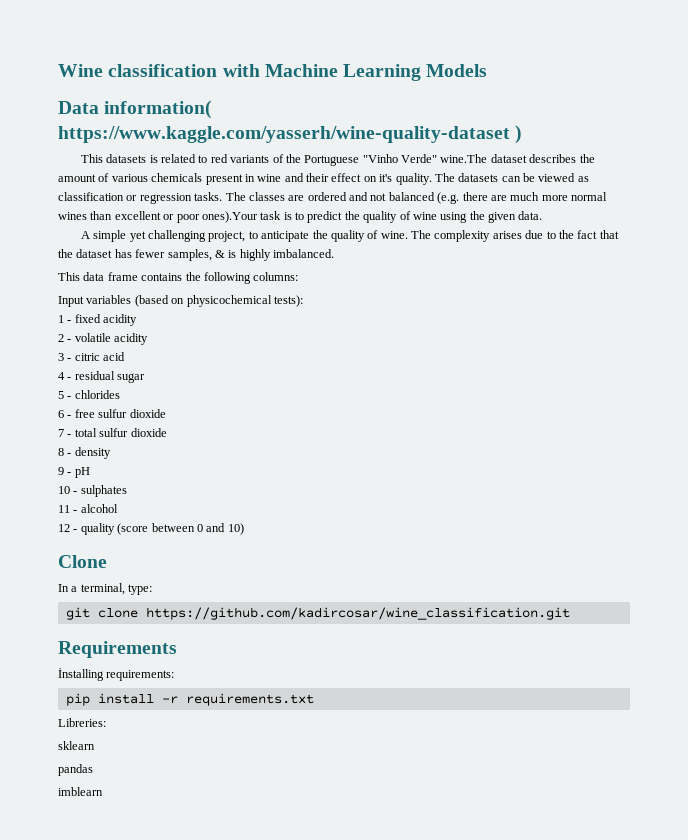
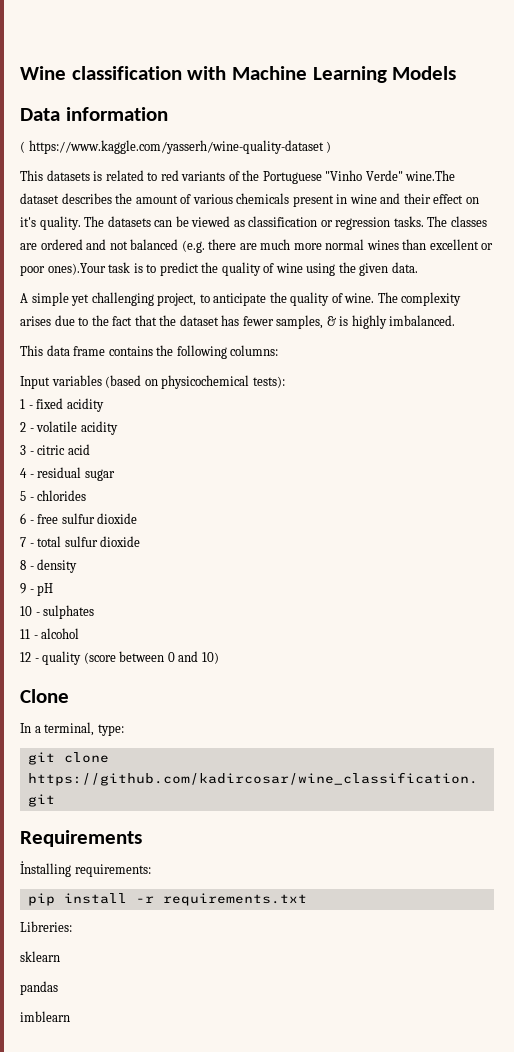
- Data information( https://www.kaggle.com/yasserh/wine-quality-dataset )
+ Data information
+ ( https://www.kaggle.com/yasserh/wine-quality-dataset )

